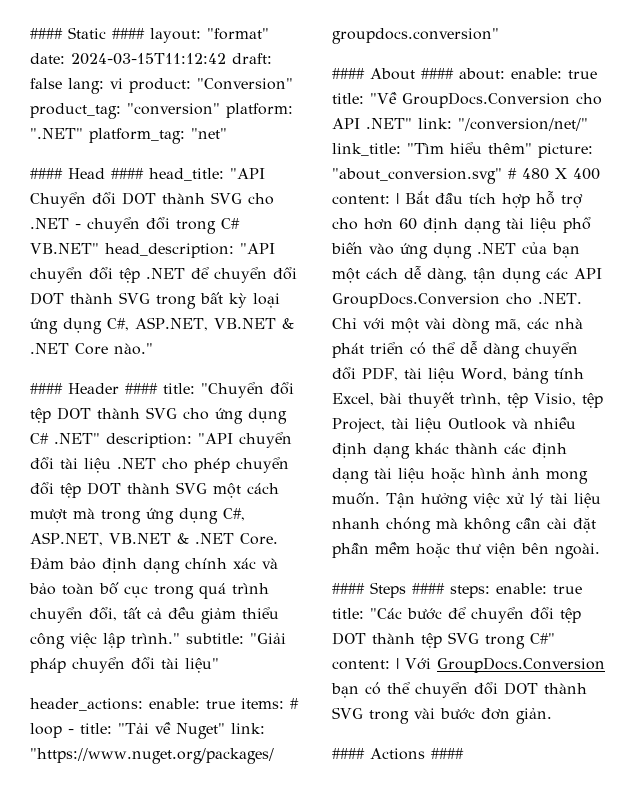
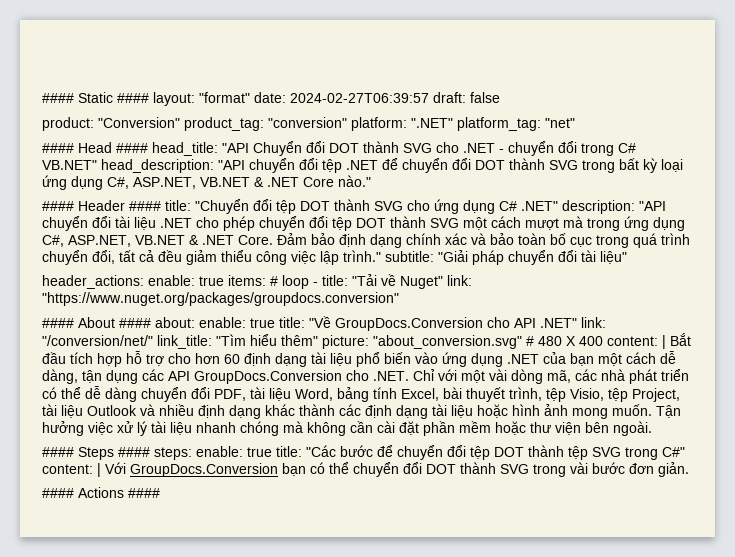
- #### Static #### layout: "format" date: 2024-03-15T11:12:42 draft: false lang: vi product: "Conversion" product_tag: "conversion" platform: ".NET" platform_tag: "net"
+ #### Static #### layout: "format" date: 2024-02-27T06:39:57 draft: false
+ product: "Conversion" product_tag: "conversion" platform: ".NET" platform_tag: "net"

